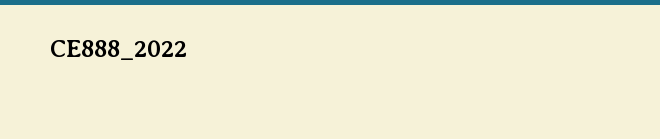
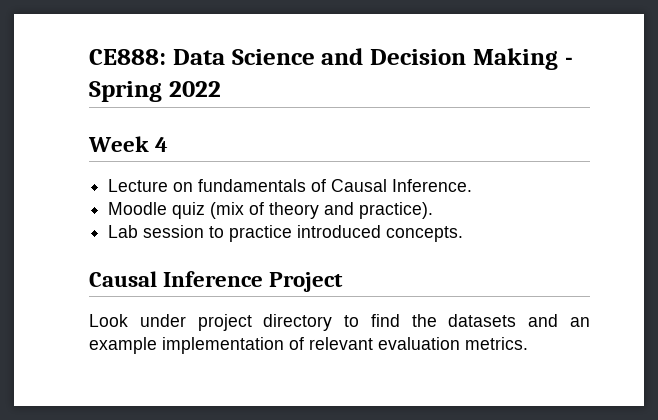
- CE888_2022
+ CE888: Data Science and Decision Making - Spring 2022
+ Week 4
+ Lecture on fundamentals of Causal Inference.
+ Moodle quiz (mix of theory and practice).
+ Lab session to practice introduced concepts.
+ Causal Inference Project
+ Look under project directory to find the datasets and an example implementation of relevant evaluation metrics.

